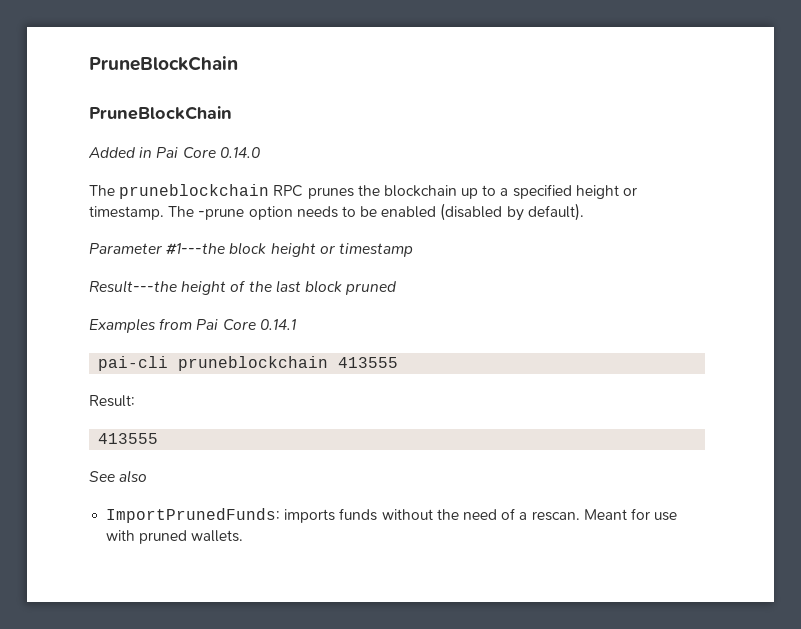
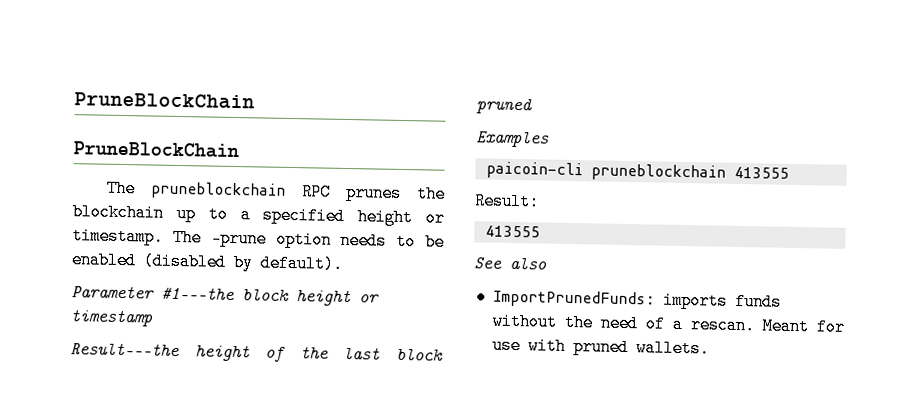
- Added in Pai Core 0.14.0
- Examples from Pai Core 0.14.1
- pai-cli pruneblockchain 413555
+ Examples
+ paicoin-cli pruneblockchain 413555

